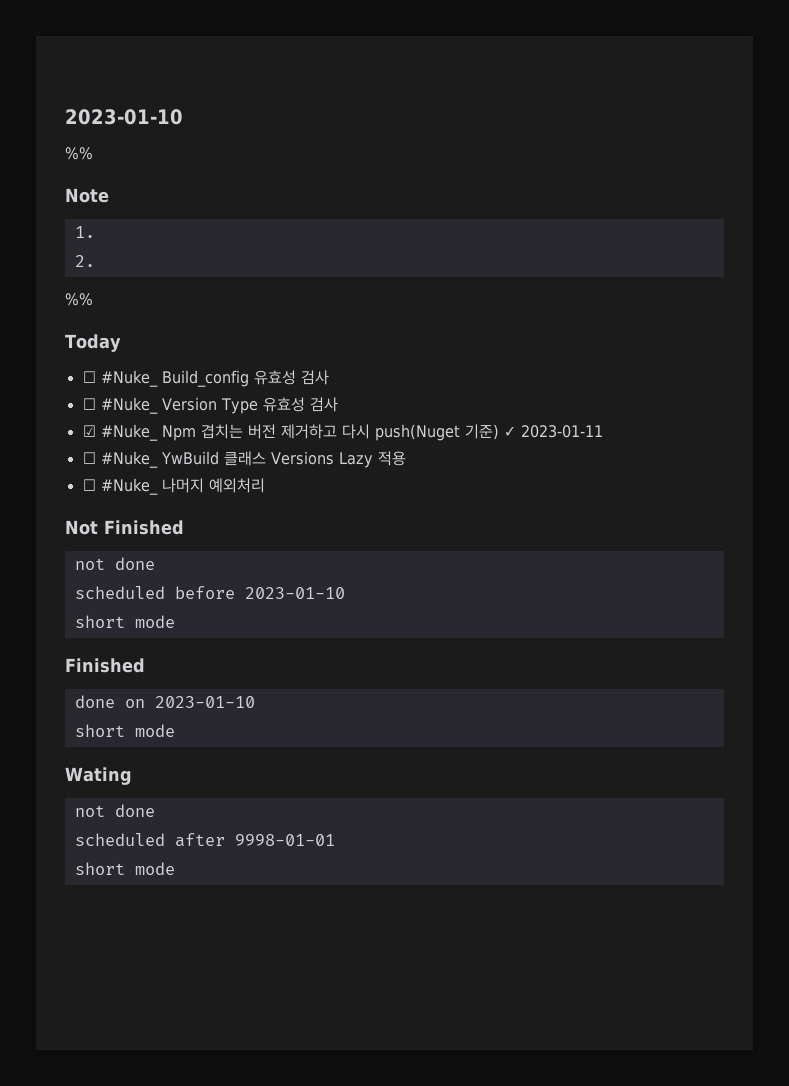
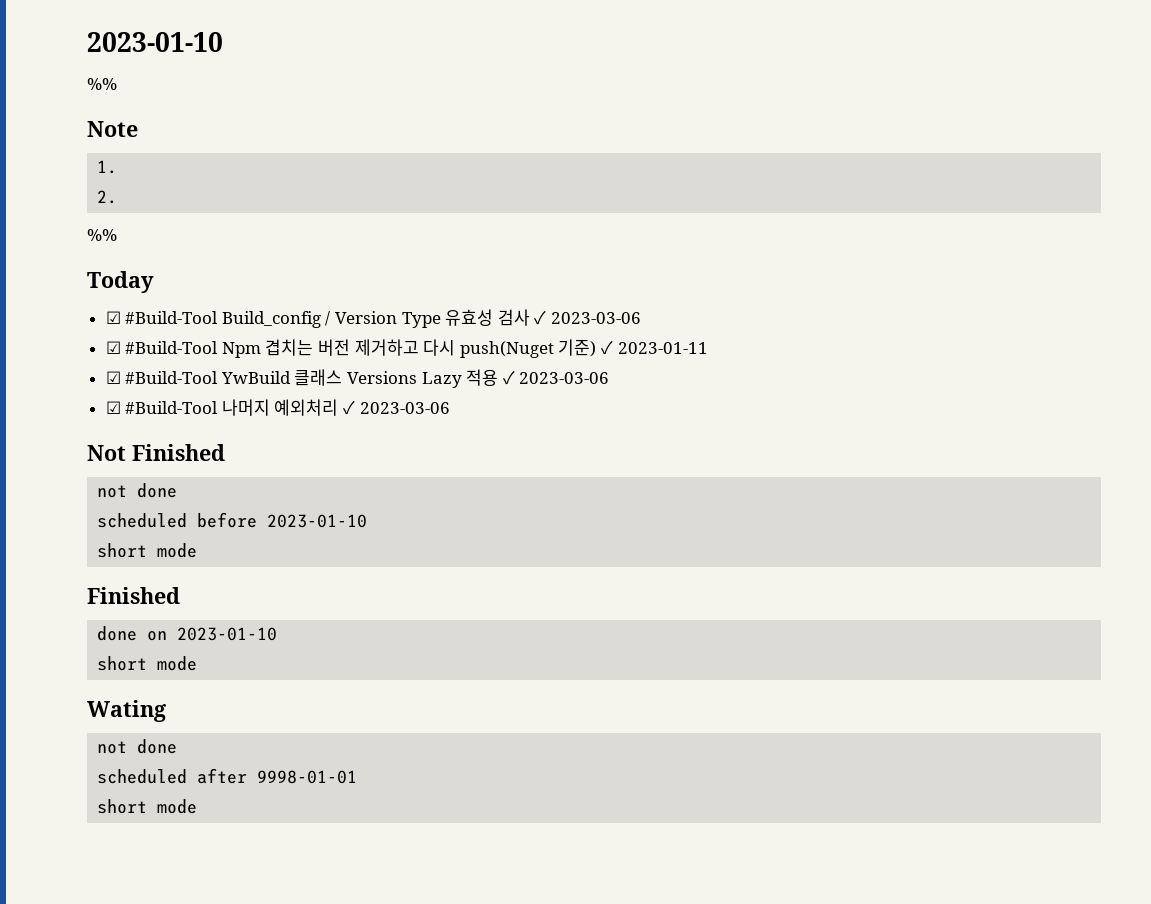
- ☐ #Nuke_ Build_config 유효성 검사
- ☐ #Nuke_ Version Type 유효성 검사
- ☑ #Nuke_ Npm 겹치는 버전 제거하고 다시 push(Nuget 기준) ✓ 2023-01-11
+ ☑ #Build-Tool Build_config / Version Type 유효성 검사 ✓ 2023-03-06
+ ☑ #Build-Tool Npm 겹치는 버전 제거하고 다시 push(Nuget 기준) ✓ 2023-01-11
- ☐ #Nuke_ YwBuild 클래스 Versions Lazy 적용
- ☐ #Nuke_ 나머지 예외처리
+ ☑ #Build-Tool YwBuild 클래스 Versions Lazy 적용 ✓ 2023-03-06
+ ☑ #Build-Tool 나머지 예외처리 ✓ 2023-03-06

